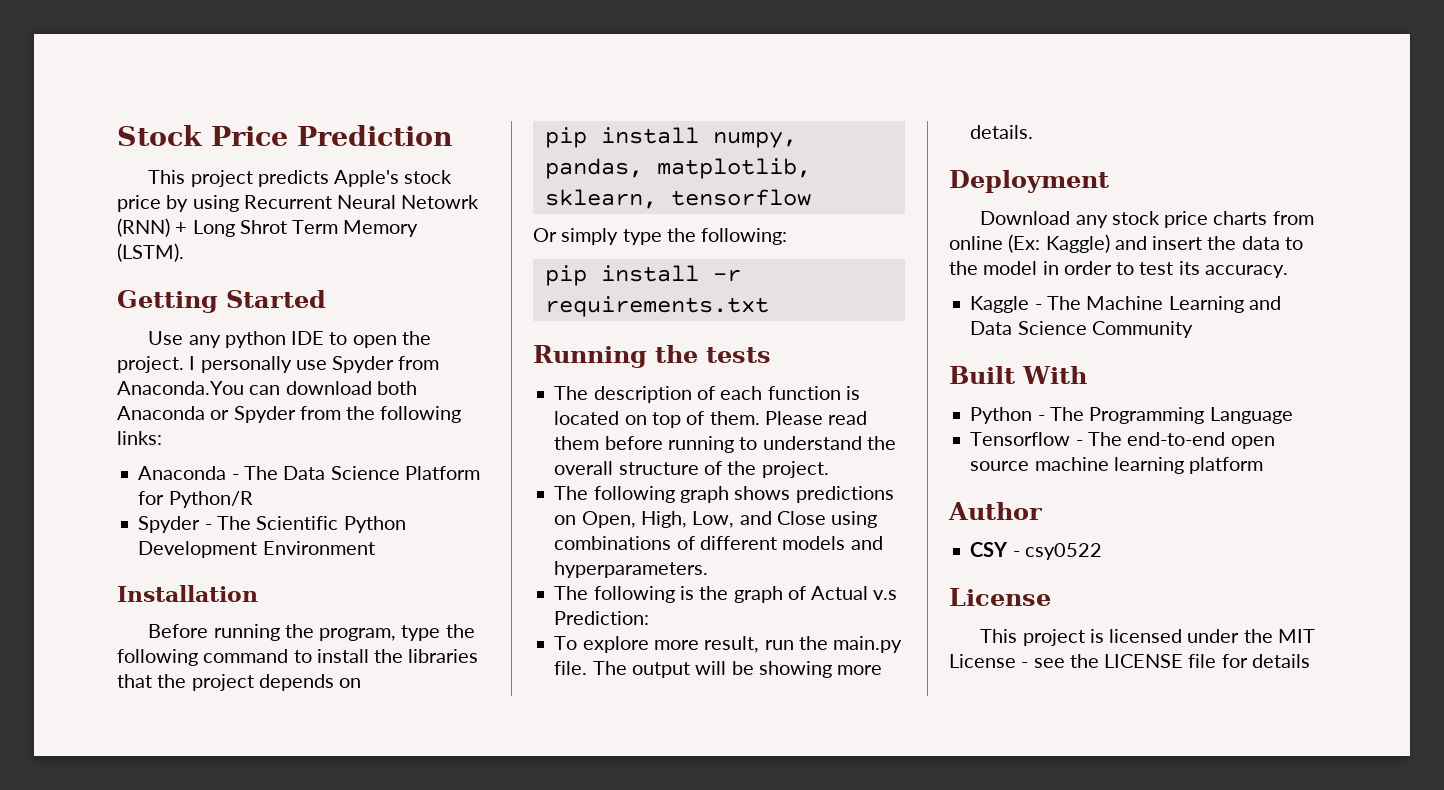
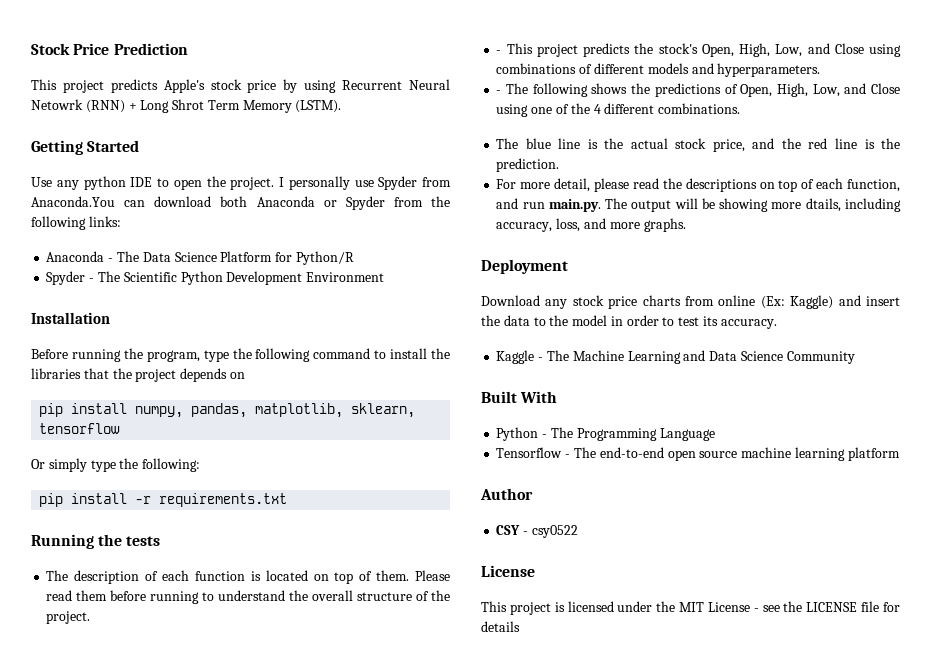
- The following graph shows predictions on Open, High, Low, and Close using combinations of different models and hyperparameters.
+ - This project predicts the stock's Open, High, Low, and Close using combinations of different models and hyperparameters.
- The following is the graph of Actual v.s Prediction:
- To explore more result, run the main.py file. The output will be showing more details.
+ - The following shows the predictions of Open, High, Low, and Close using one of the 4 different combinations.
+ The blue line is the actual stock price, and the red line is the prediction.
+ For more detail, please read the descriptions on top of each function, and run main.py. The output will be showing more dtails, including accuracy, loss, and more graphs.

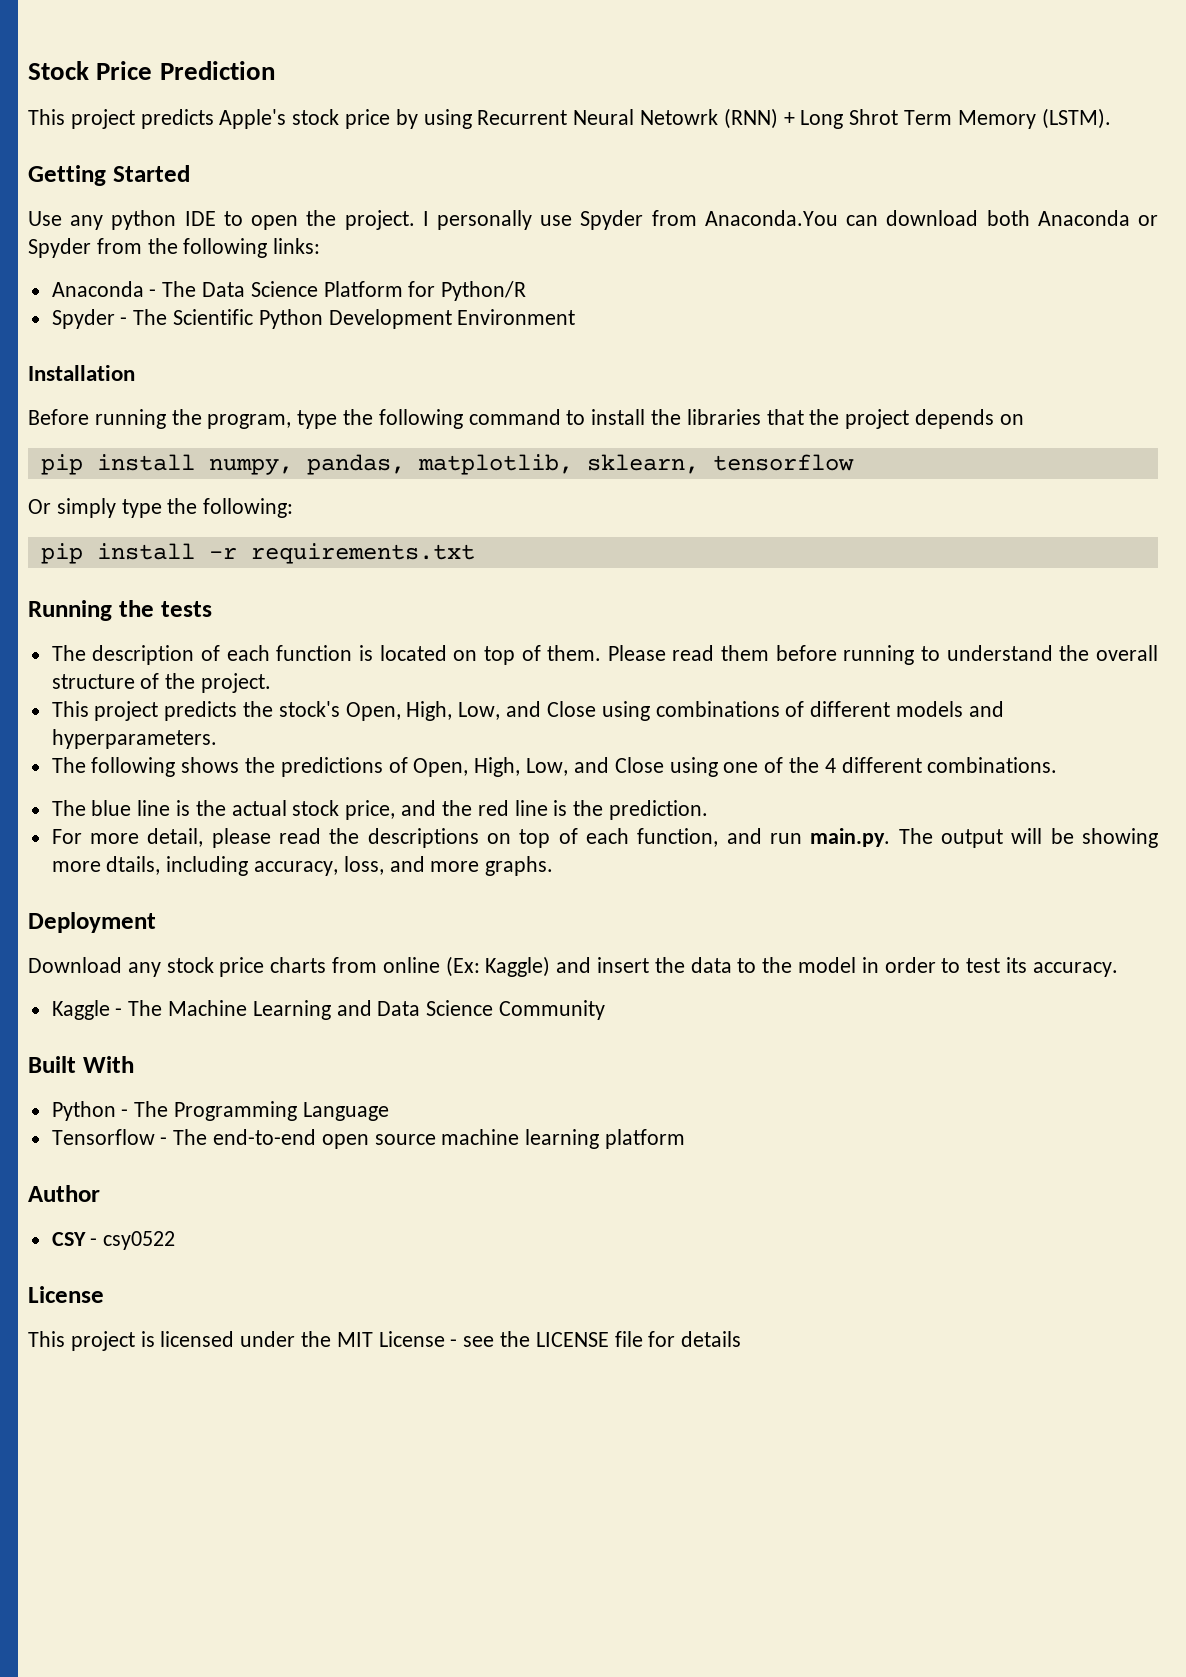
- - This project predicts the stock's Open, High, Low, and Close using combinations of different models and hyperparameters.
+ This project predicts the stock's Open, High, Low, and Close using combinations of different models and hyperparameters.
- - The following shows the predictions of Open, High, Low, and Close using one of the 4 different combinations.
+ The following shows the predictions of Open, High, Low, and Close using one of the 4 different combinations.

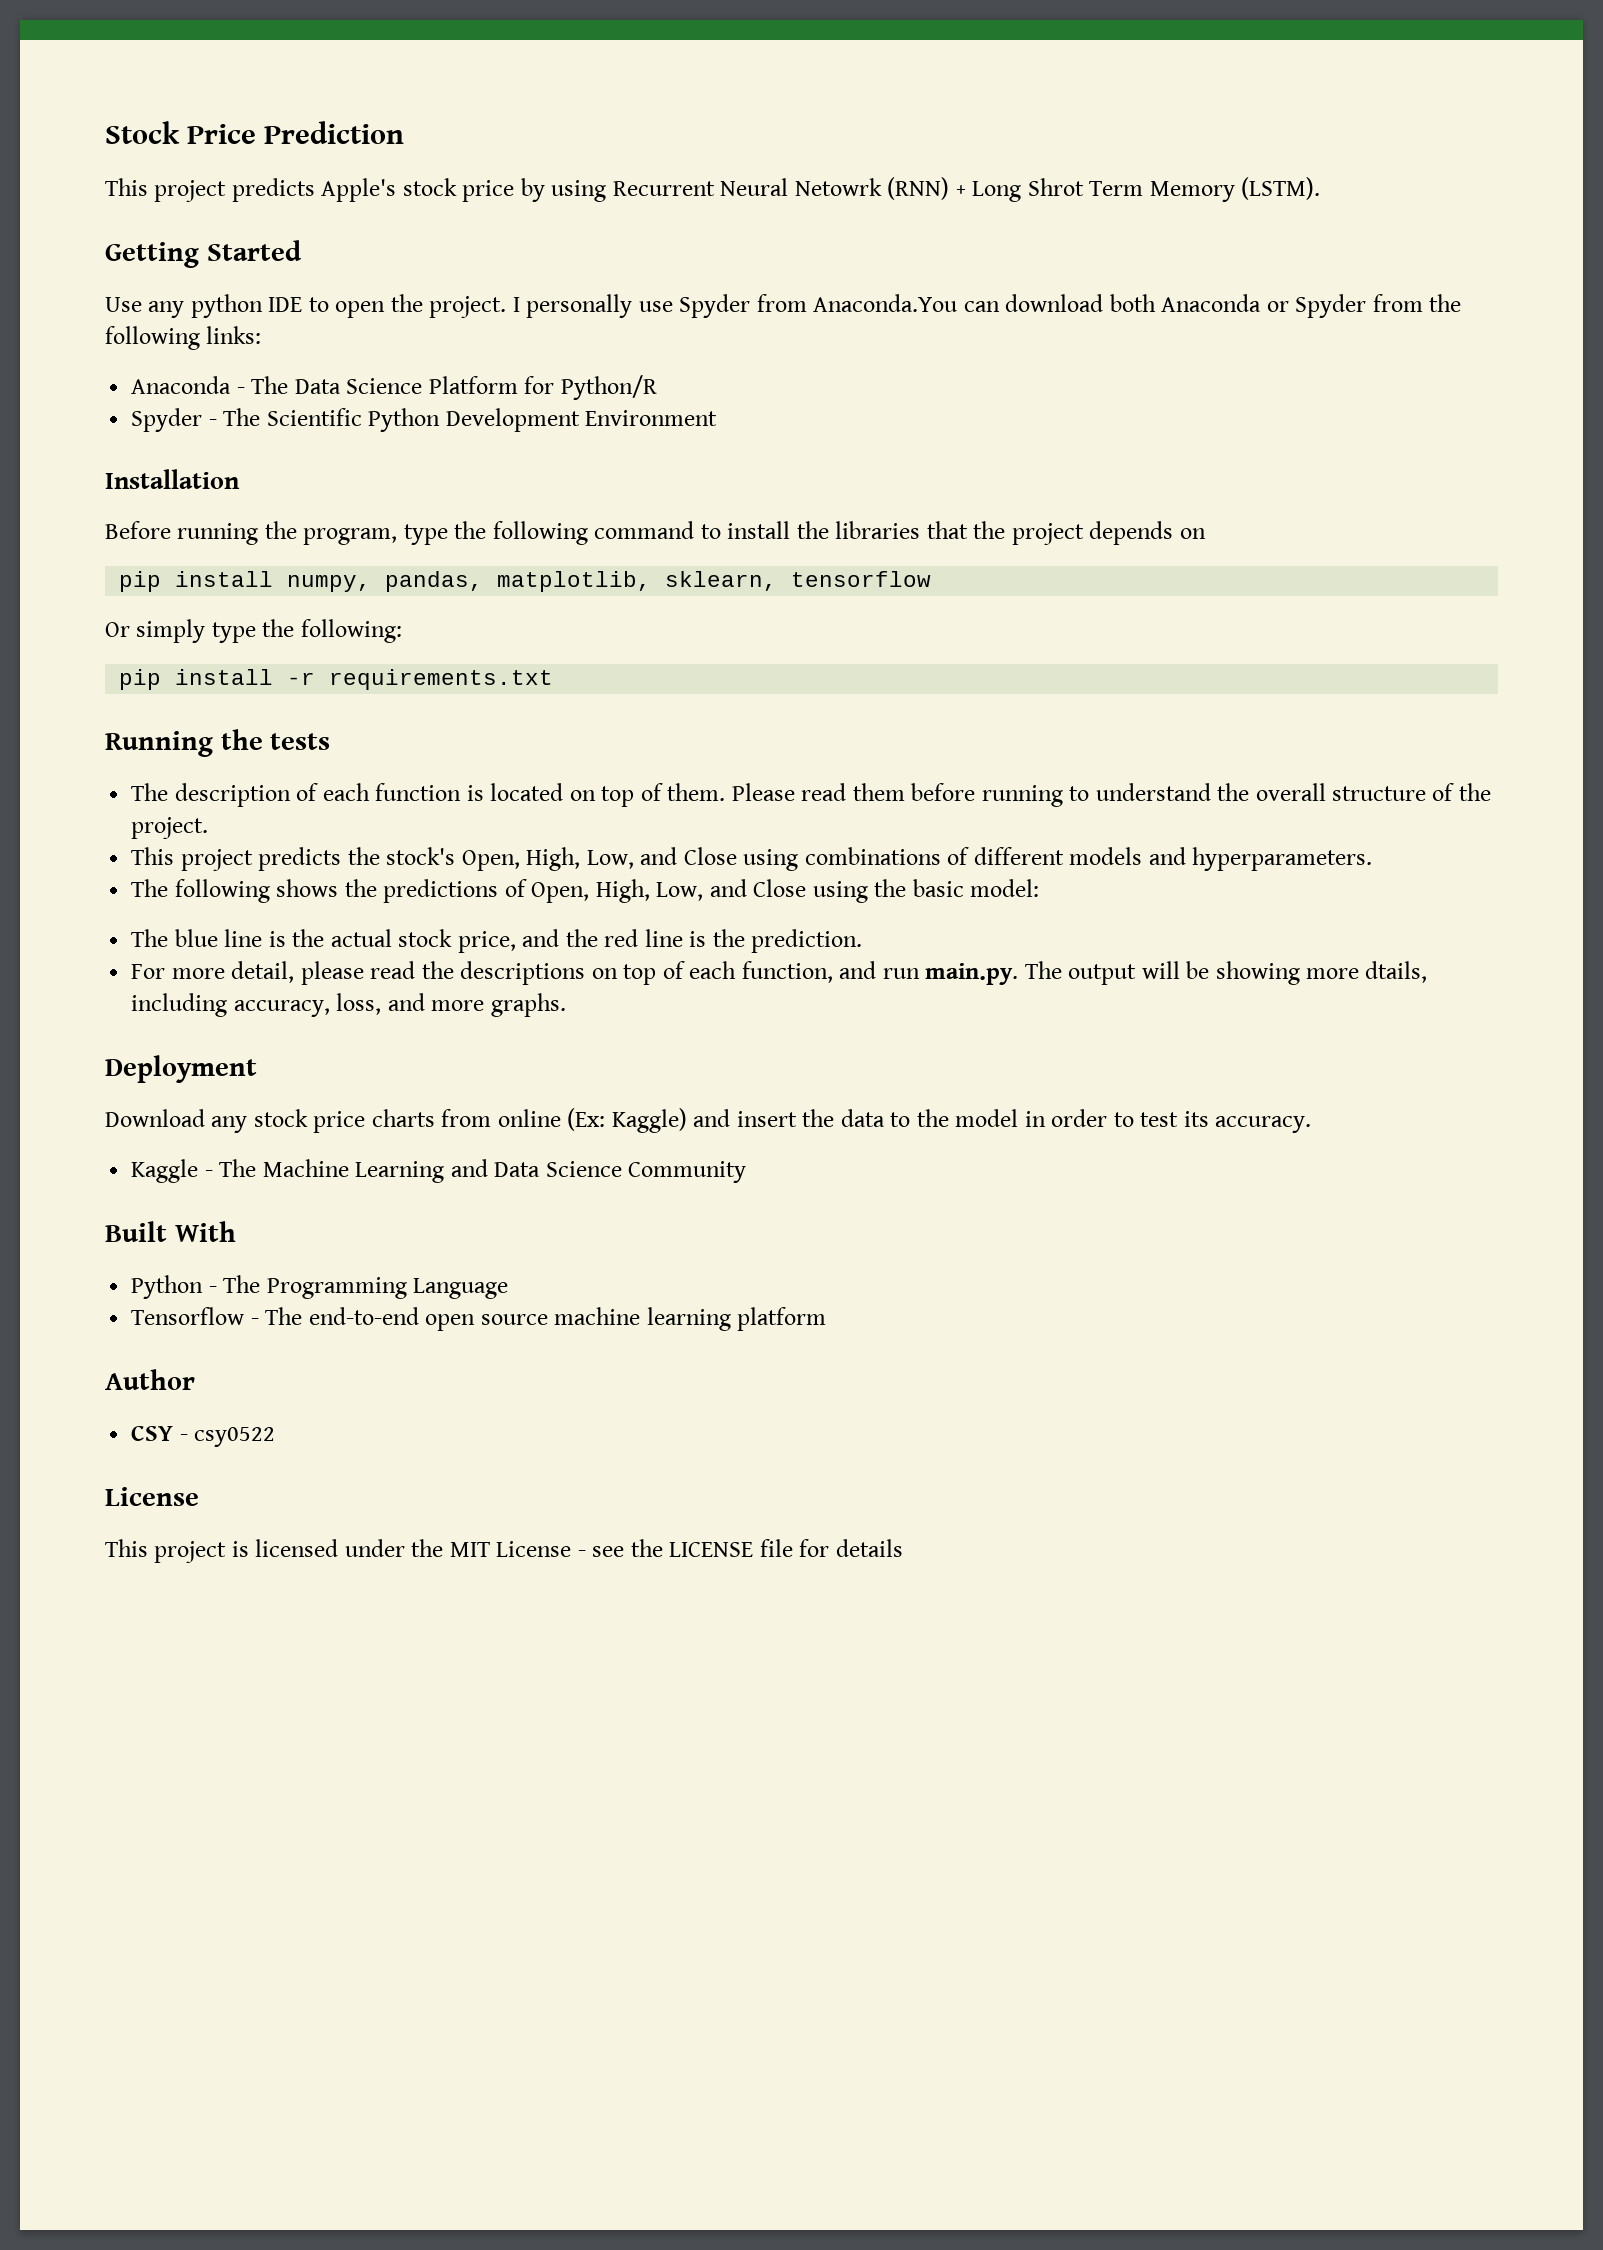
- The following shows the predictions of Open, High, Low, and Close using one of the 4 different combinations.
+ The following shows the predictions of Open, High, Low, and Close using the basic model:

